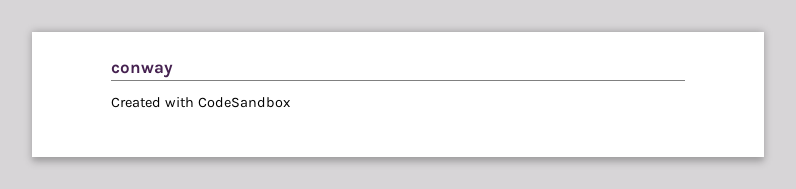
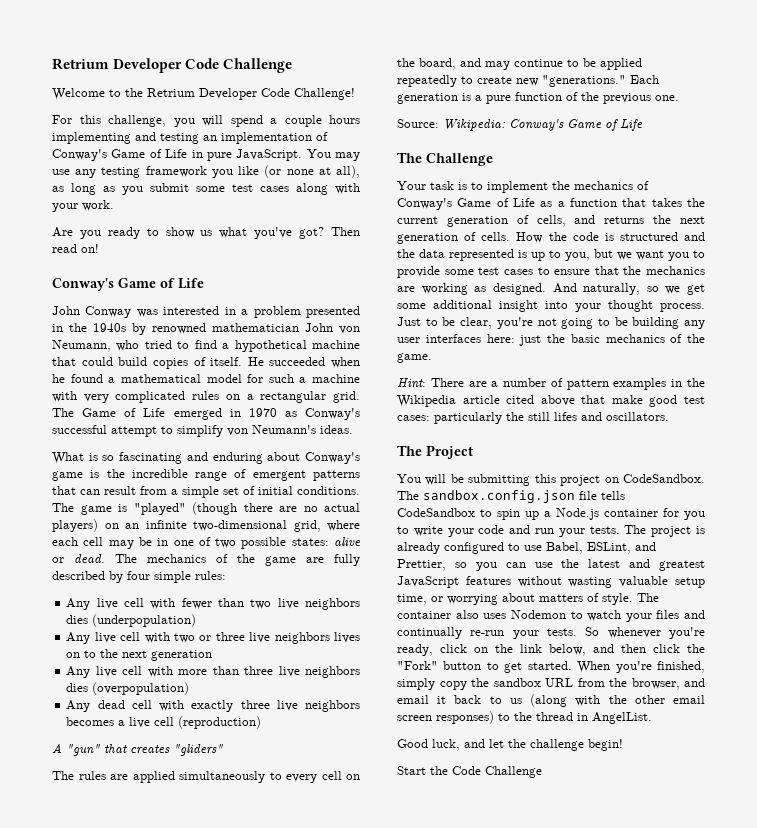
- conway
- Created with CodeSandbox
+ Retrium Developer Code Challenge
+ Welcome to the Retrium Developer Code Challenge!
+ For this challenge, you will spend a couple hours implementing and testing an implementation of Conway's Game of Life in pure JavaScript. You may use any testing framework you like (or none at all), as long as you submit some test cases along with your work.
+ Are you ready to show us what you've got? Then read on!
+ Conway's Game of Life
+ John Conway was interested in a problem presented in the 1940s by renowned mathematician John von Neumann, who tried to find a hypothetical machine that could build copies of itself. He succeeded when he found a mathematical model for such a machine with very complicated rules on a rectangular grid. The Game of Life emerged in 1970 as Conway's successful attempt to simplify von Neumann's ideas.
+ What is so fascinating and enduring about Conway's game is the incredible range of emergent patterns that can result from a simple set of initial conditions. The game is "played" (though there are no actual players) on an infinite two-dimensional grid, where each cell may be in one of two possible states: alive or dead. The mechanics of the game are fully described by four simple rules:
+ Any live cell with fewer than two live neighbors dies (underpopulation)
+ Any live cell with two or three live neighbors lives on to the next generation
+ Any live cell with more than three live neighbors dies (overpopulation)
+ Any dead cell with exactly three live neighbors becomes a live cell (reproduction)
+ A "gun" that creates "gliders"
+ The rules are applied simultaneously to every cell on the board, and may continue to be applied repeatedly to create new "generations." Each generation is a pure function of the previous one.
+ Source: Wikipedia: Conway's Game of Life
+ The Challenge
+ Your task is to implement the mechanics of Conway's Game of Life as a function that takes the current generation of cells, and returns the next generation of cells. How the code is structured and the data represented is up to you, but we want you to provide some test cases to ensure that the mechanics are working as designed. And naturally, so we get some additional insight into your thought process. Just to be clear, you're not going to be building any user interfaces here: just the basic mechanics of the game.
+ Hint: There are a number of pattern examples in the Wikipedia article cited above that make good test cases: particularly the still lifes and oscillators.
+ The Project
+ You will be submitting this project on CodeSandbox. The sandbox.config.json file tells CodeSandbox to spin up a Node.js container for you to write your code and run your tests. The project is already configured to use Babel, ESLint, and Prettier, so you can use the latest and greatest JavaScript features without wasting valuable setup time, or worrying about matters of style. The container also uses Nodemon to watch your files and continually re-run your tests. So whenever you're ready, click on the link below, and then click the "Fork" button to get started. When you're finished, simply copy the sandbox URL from the browser, and email it back to us (along with the other email screen responses) to the thread in AngelList.
+ Good luck, and let the challenge begin!
+ Start the Code Challenge

